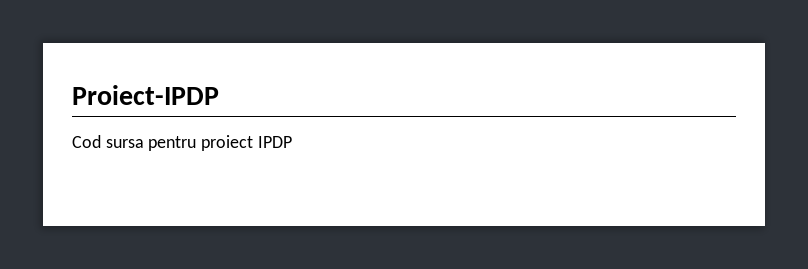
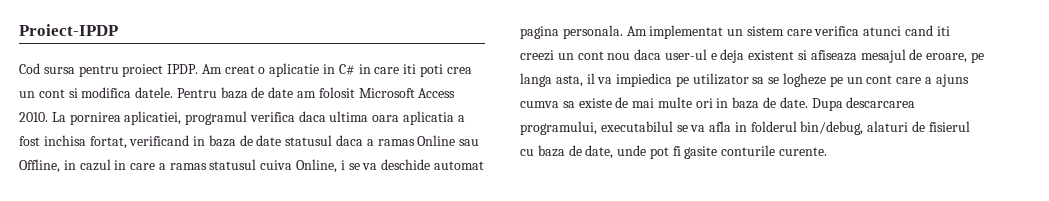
- Cod sursa pentru proiect IPDP
+ Cod sursa pentru proiect IPDP. Am creat o aplicatie in C# in care iti poti crea un cont si modifica datele. Pentru baza de date am folosit Microsoft Access 2010. La pornirea aplicatiei, programul verifica daca ultima oara aplicatia a fost inchisa fortat, verificand in baza de date statusul daca a ramas Online sau Offline, in cazul in care a ramas statusul cuiva Online, i se va deschide automat pagina personala. Am implementat un sistem care verifica atunci cand iti creezi un cont nou daca user-ul e deja existent si afiseaza mesajul de eroare, pe langa asta, il va impiedica pe utilizator sa se logheze pe un cont care a ajuns cumva sa existe de mai multe ori in baza de date. Dupa descarcarea programului, executabilul se va afla in folderul bin/debug, alaturi de fisierul cu baza de date, unde pot fi gasite conturile curente.

